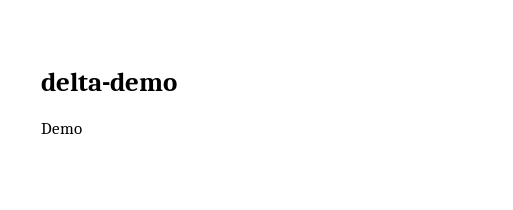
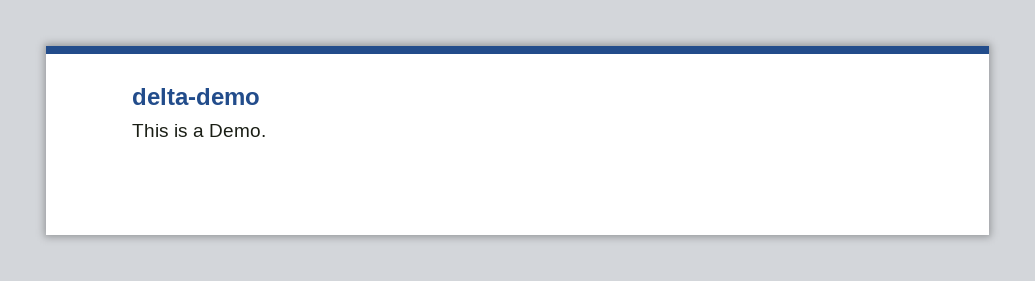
- Demo
+ This is a Demo.

